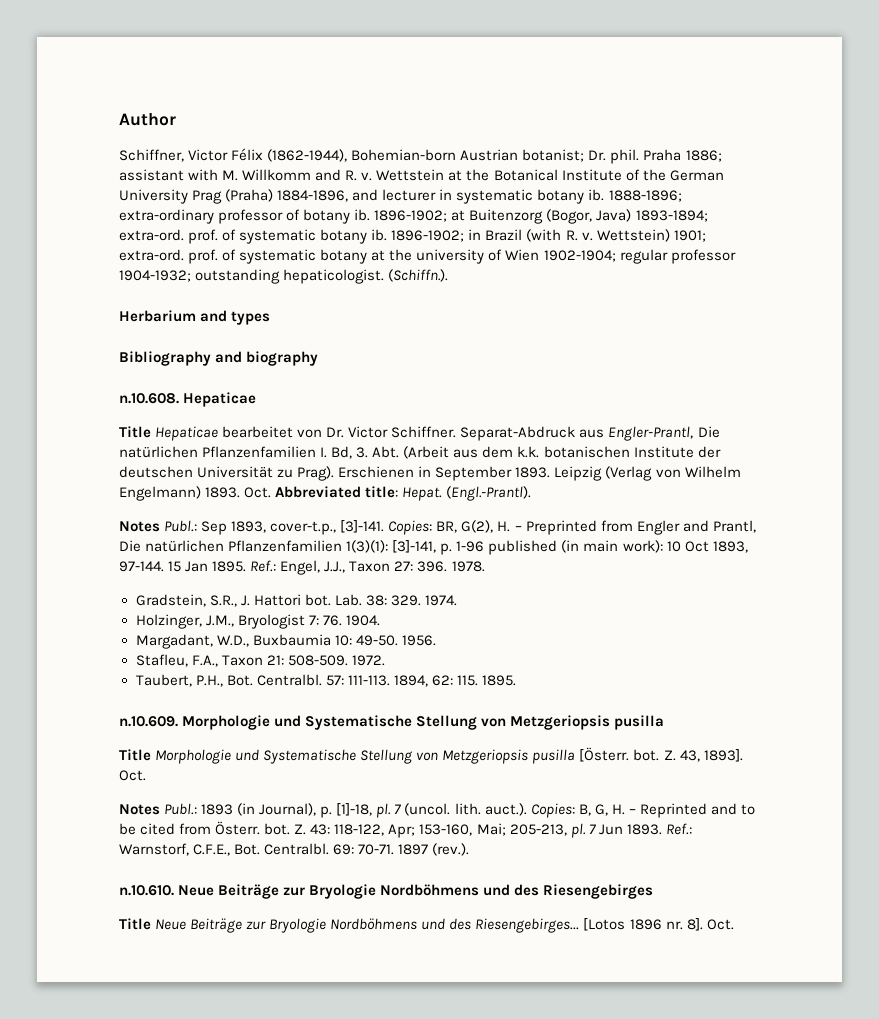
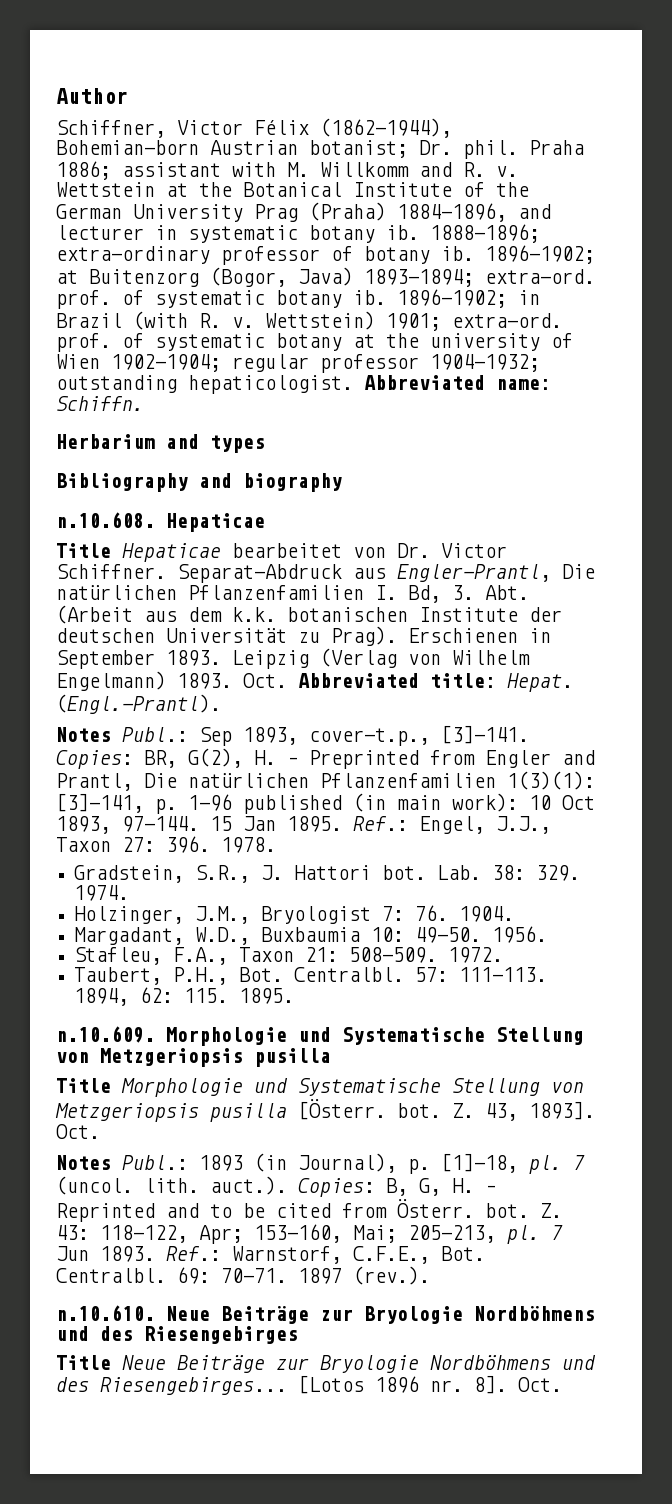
- (Schiffn.).
+ Abbreviated name: Schiffn.

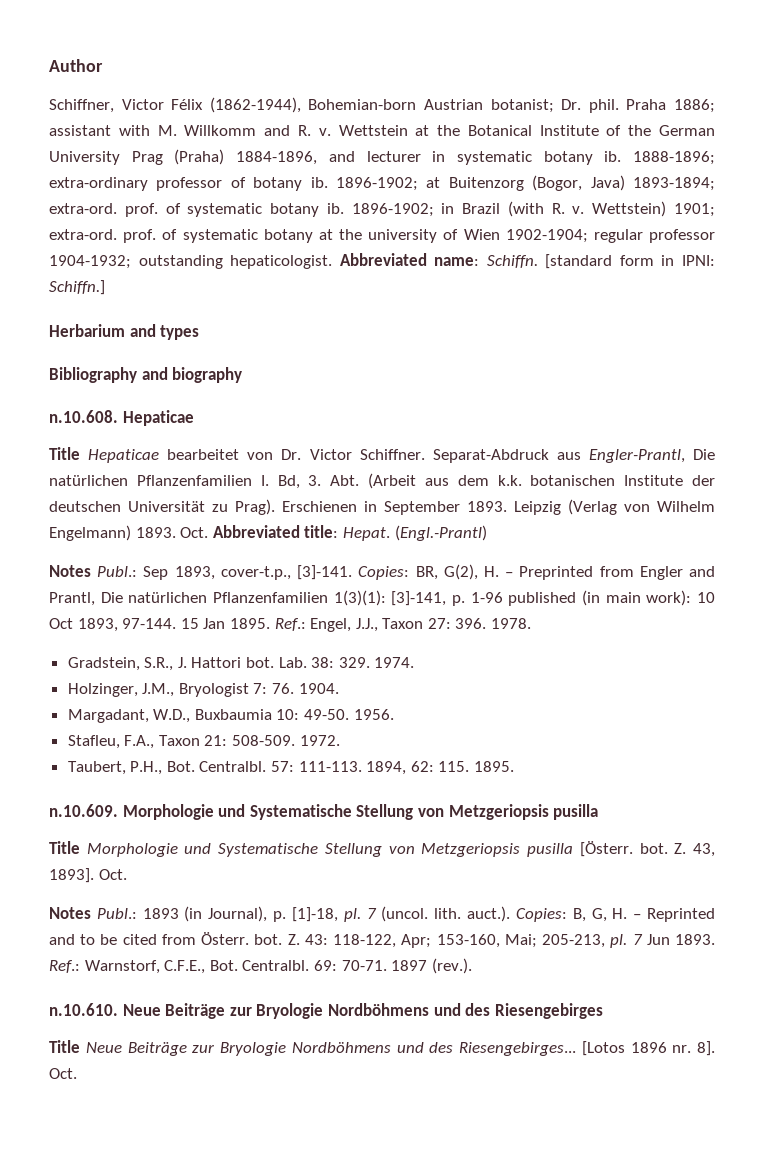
+ [standard form in IPNI: Schiffn.]
- (Engl.-Prantl).
+ (Engl.-Prantl)

